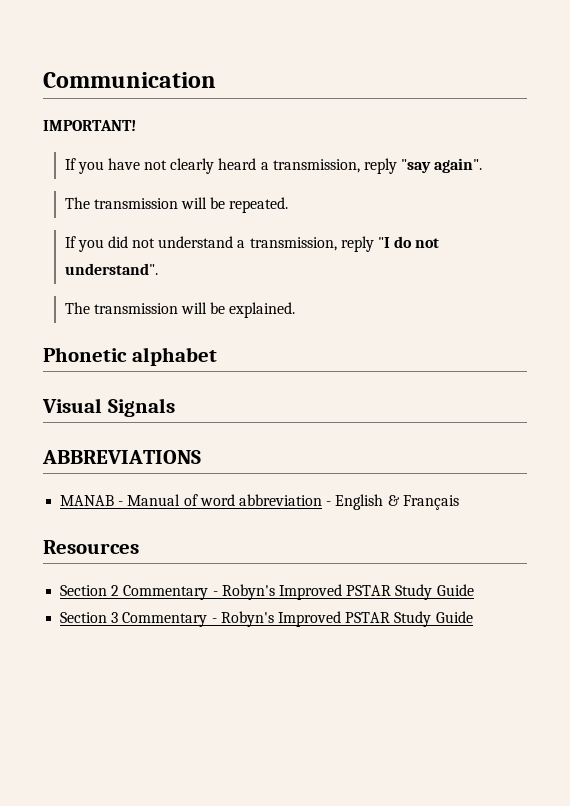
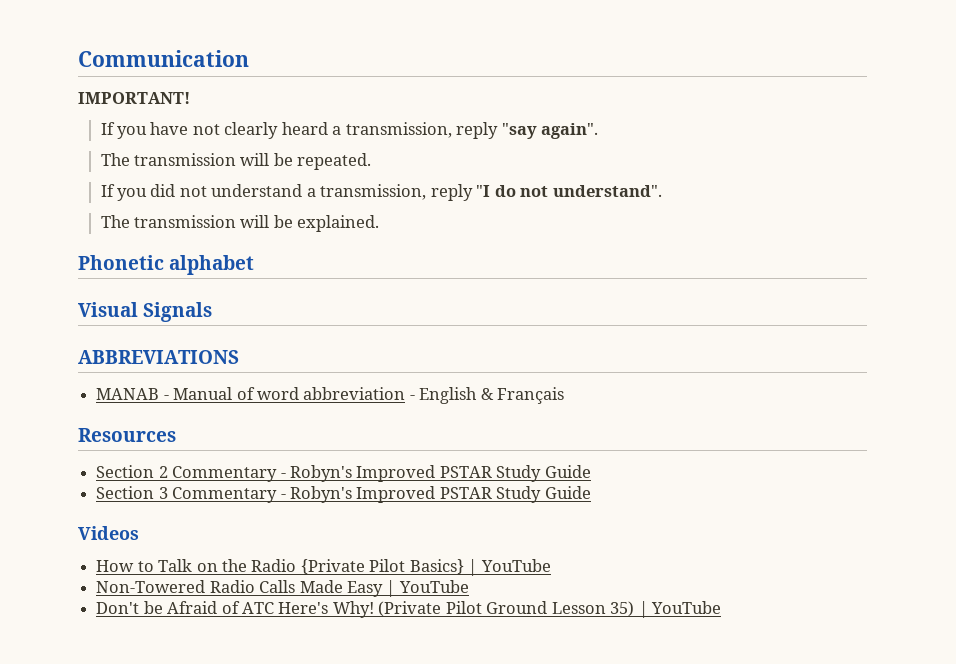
+ Videos
+ How to Talk on the Radio {Private Pilot Basics} | YouTube
+ Non-Towered Radio Calls Made Easy | YouTube
+ Don't be Afraid of ATC Here's Why! (Private Pilot Ground Lesson 35) | YouTube

